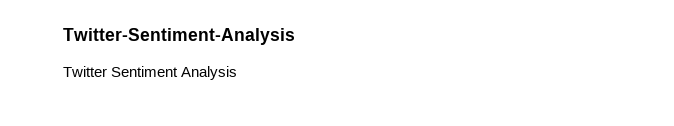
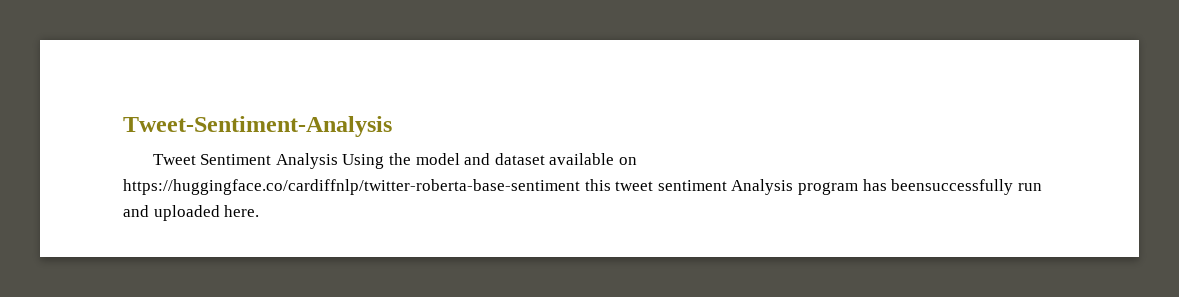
- Twitter-Sentiment-Analysis
- Twitter Sentiment Analysis
+ Tweet-Sentiment-Analysis
+ Tweet Sentiment Analysis Using the model and dataset available on https://huggingface.co/cardiffnlp/twitter-roberta-base-sentiment this tweet sentiment Analysis program has beensuccessfully run and uploaded here.

